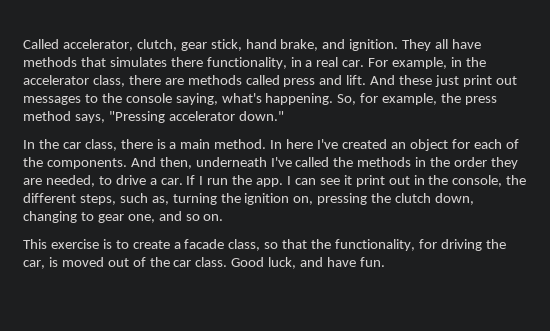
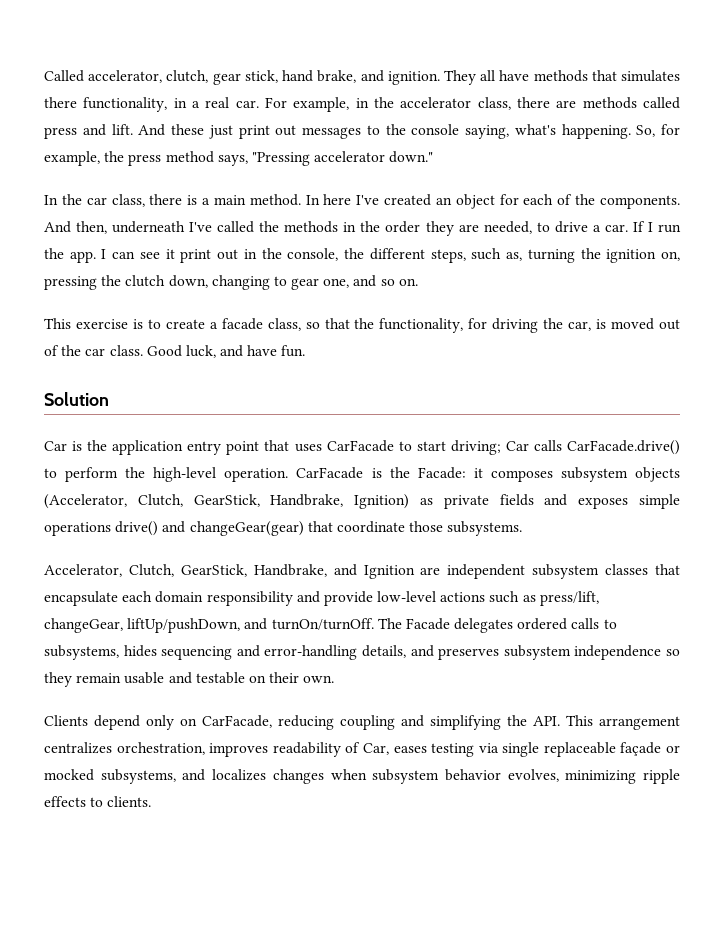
+ Solution
+ Car is the application entry point that uses CarFacade to start driving; Car calls CarFacade.drive() to perform the high-level operation. CarFacade is the Facade: it composes subsystem objects (Accelerator, Clutch, GearStick, Handbrake, Ignition) as private fields and exposes simple operations drive() and changeGear(gear) that coordinate those subsystems.
+ Accelerator, Clutch, GearStick, Handbrake, and Ignition are independent subsystem classes that encapsulate each domain responsibility and provide low-level actions such as press/lift, changeGear, liftUp/pushDown, and turnOn/turnOff. The Facade delegates ordered calls to subsystems, hides sequencing and error-handling details, and preserves subsystem independence so they remain usable and testable on their own.
+ Clients depend only on CarFacade, reducing coupling and simplifying the API. This arrangement centralizes orchestration, improves readability of Car, eases testing via single replaceable façade or mocked subsystems, and localizes changes when subsystem behavior evolves, minimizing ripple effects to clients.

